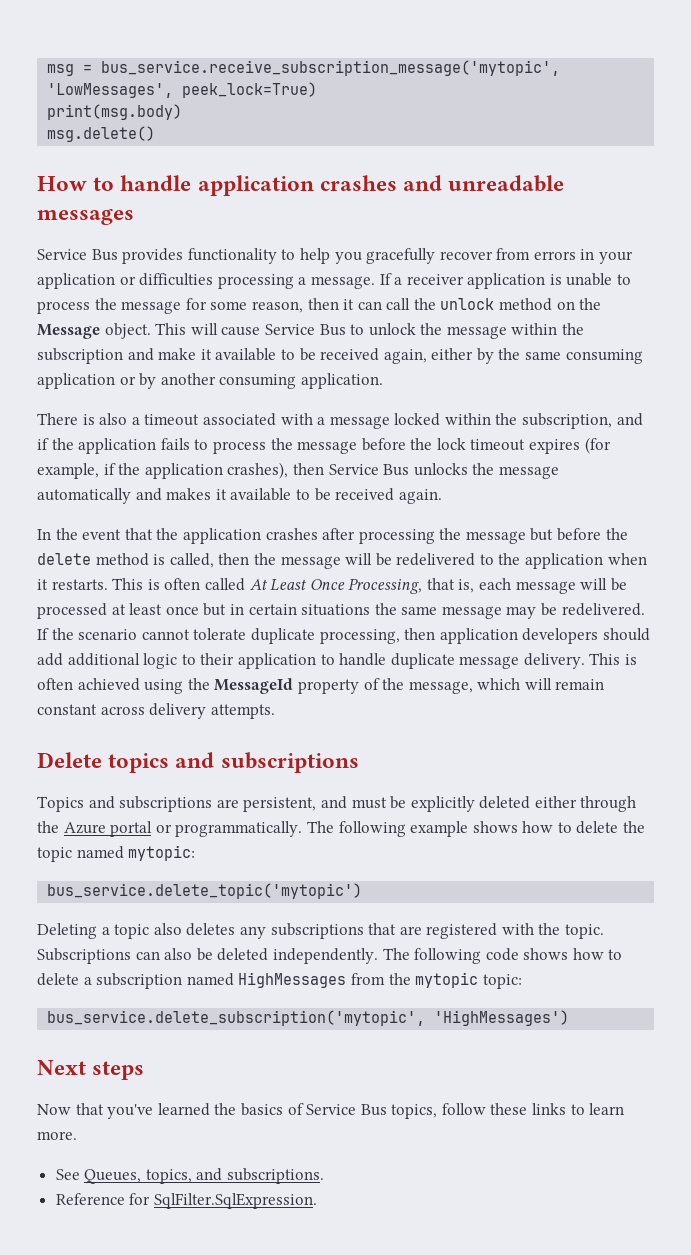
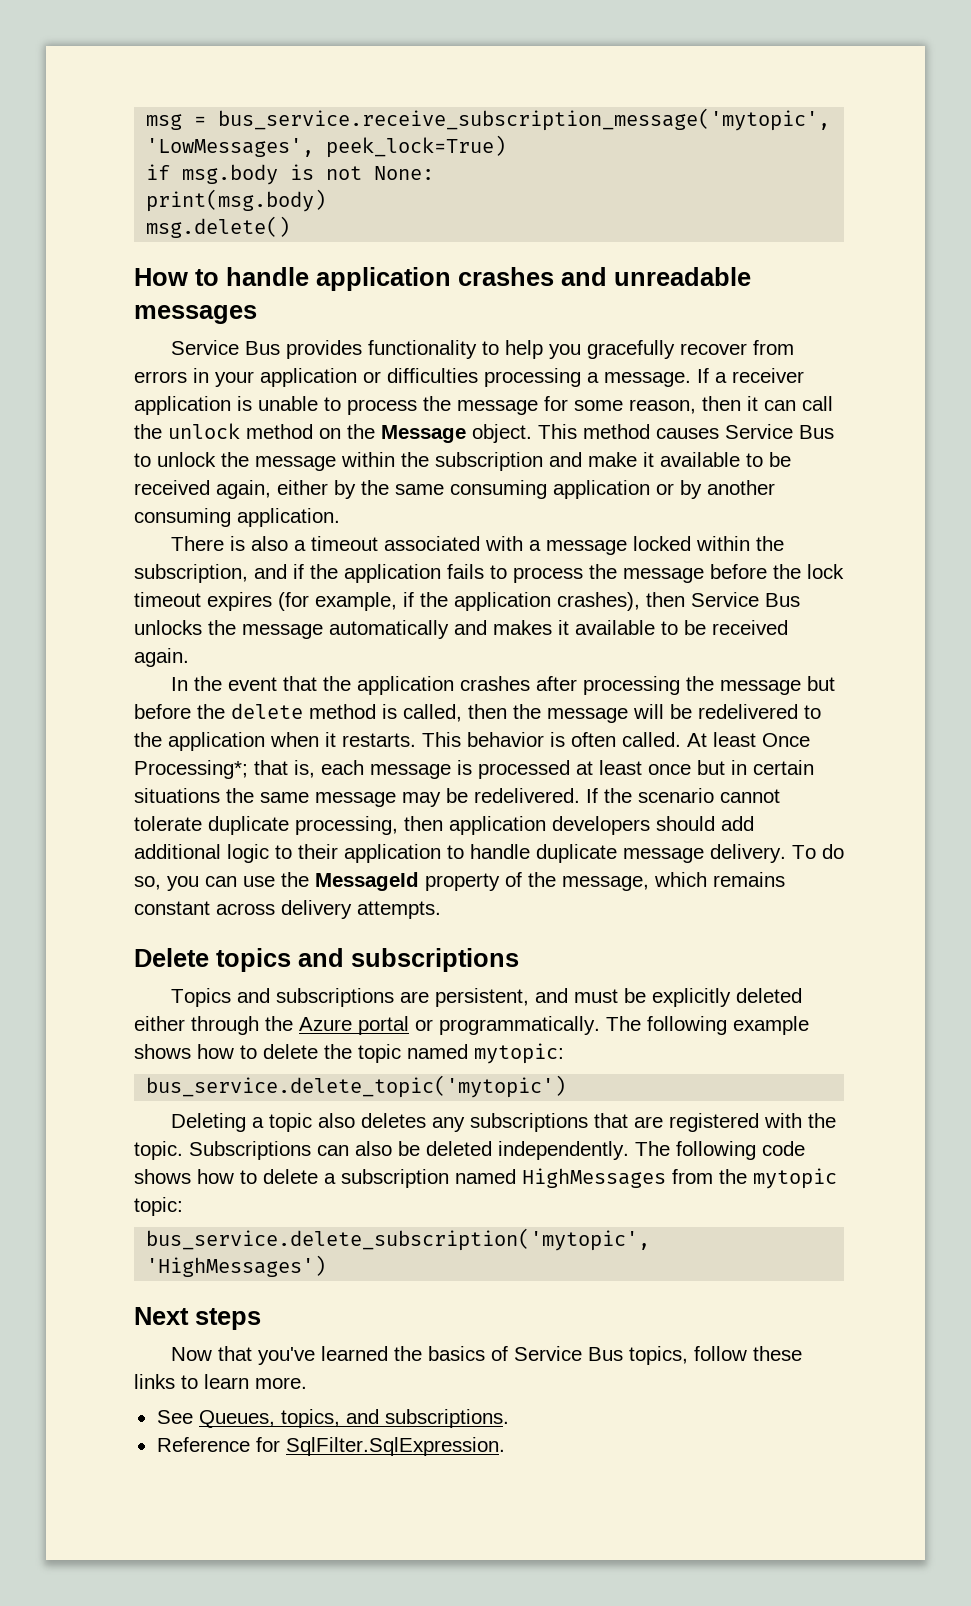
+ if msg.body is not None:
- This will cause Service Bus to unlock the message within the subscription and make it available to be received again, either by the same consuming application or by another consuming application.
+ This method causes Service Bus to unlock the message within the subscription and make it available to be received again, either by the same consuming application or by another consuming application.
- This is often called At Least Once Processing, that is, each message will be processed at least once but in certain situations the same message may be redelivered.
+ This behavior is often called. At least Once Processing*; that is, each message is processed at least once but in certain situations the same message may be redelivered.
- This is often achieved using the MessageId property of the message, which will remain constant across delivery attempts.
+ To do so, you can use the MessageId property of the message, which remains constant across delivery attempts.

